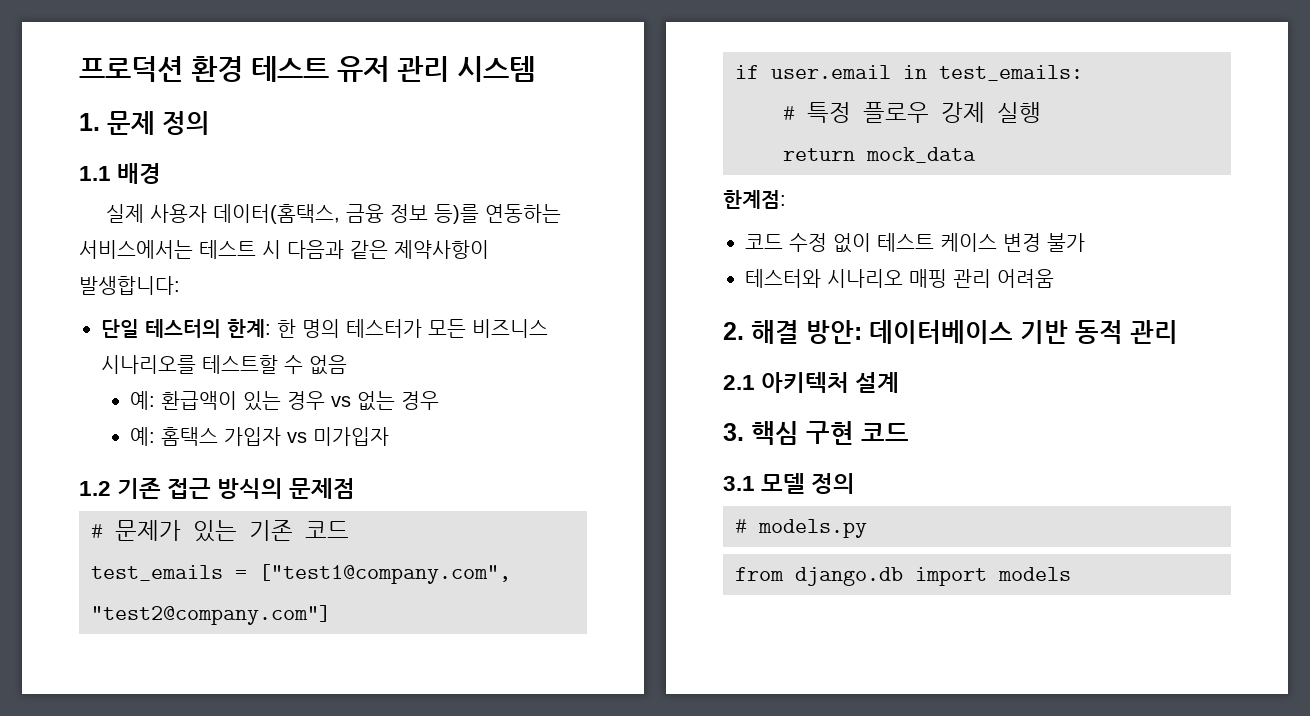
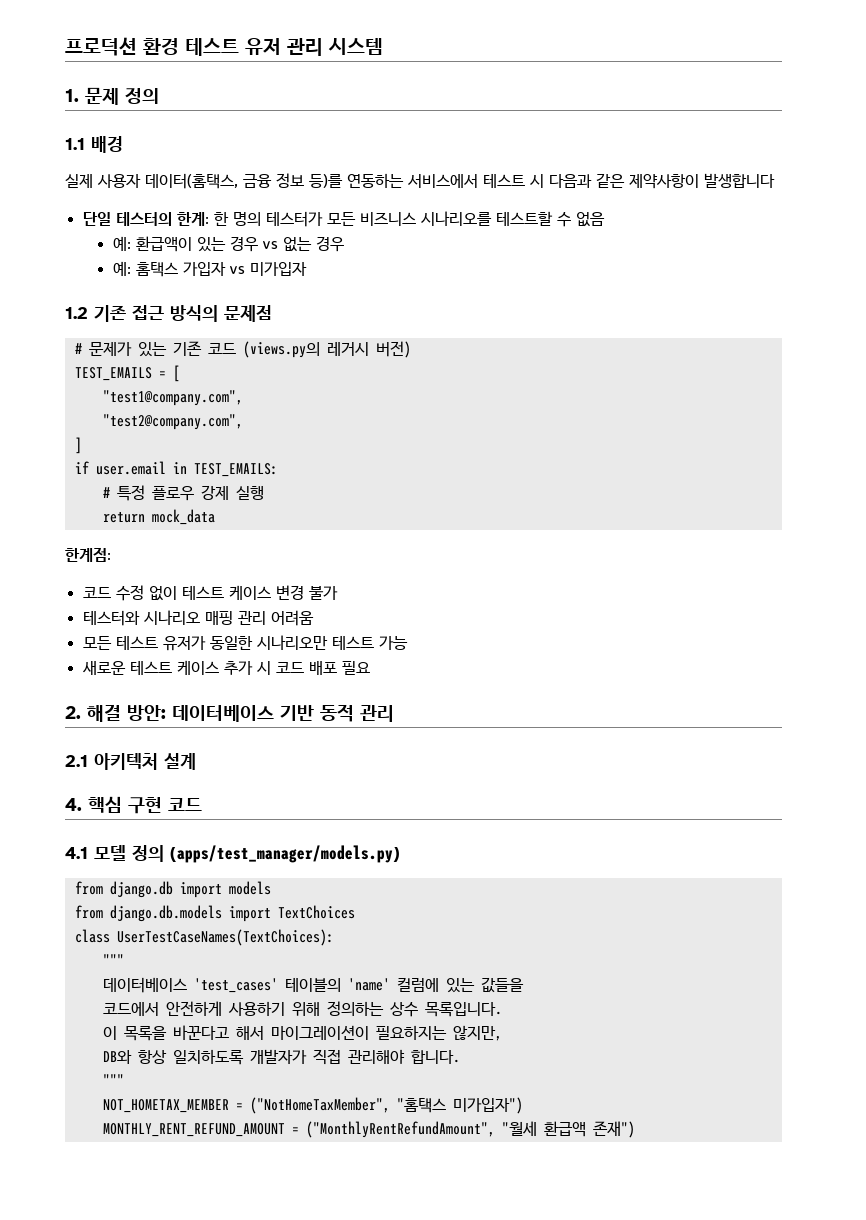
- 실제 사용자 데이터(홈택스, 금융 정보 등)를 연동하는 서비스에서는 테스트 시 다음과 같은 제약사항이 발생합니다:
+ 실제 사용자 데이터(홈택스, 금융 정보 등)를 연동하는 서비스에서 테스트 시 다음과 같은 제약사항이 발생합니다
- # 문제가 있는 기존 코드
- test_emails = ["test1@company.com", "test2@company.com"]
+ # 문제가 있는 기존 코드 (views.py의 레거시 버전)
+ TEST_EMAILS = [
+ "test1@company.com",
+ "test2@company.com",
+ ]
- if user.email in test_emails:
+ if user.email in TEST_EMAILS:
+ 모든 테스트 유저가 동일한 시나리오만 테스트 가능
+ 새로운 테스트 케이스 추가 시 코드 배포 필요
- 3. 핵심 구현 코드
+ 4. 핵심 구현 코드
- 3.1 모델 정의
- # models.py
+ 4.1 모델 정의 (apps/test_manager/models.py)
+ from django.db.models import TextChoices
+ class UserTestCaseNames(TextChoices):
+ """
+ 데이터베이스 'test_cases' 테이블의 'name' 컬럼에 있는 값들을
+ 코드에서 안전하게 사용하기 위해 정의하는 상수 목록입니다.
+ 이 목록을 바꾼다고 해서 마이그레이션이 필요하지는 않지만,
+ DB와 항상 일치하도록 개발자가 직접 관리해야 합니다.
+ """
+ NOT_HOMETAX_MEMBER = ("NotHomeTaxMember", "홈택스 미가입자")
+ MONTHLY_RENT_REFUND_AMOUNT = ("MonthlyRentRefundAmount", "월세 환급액 존재")

